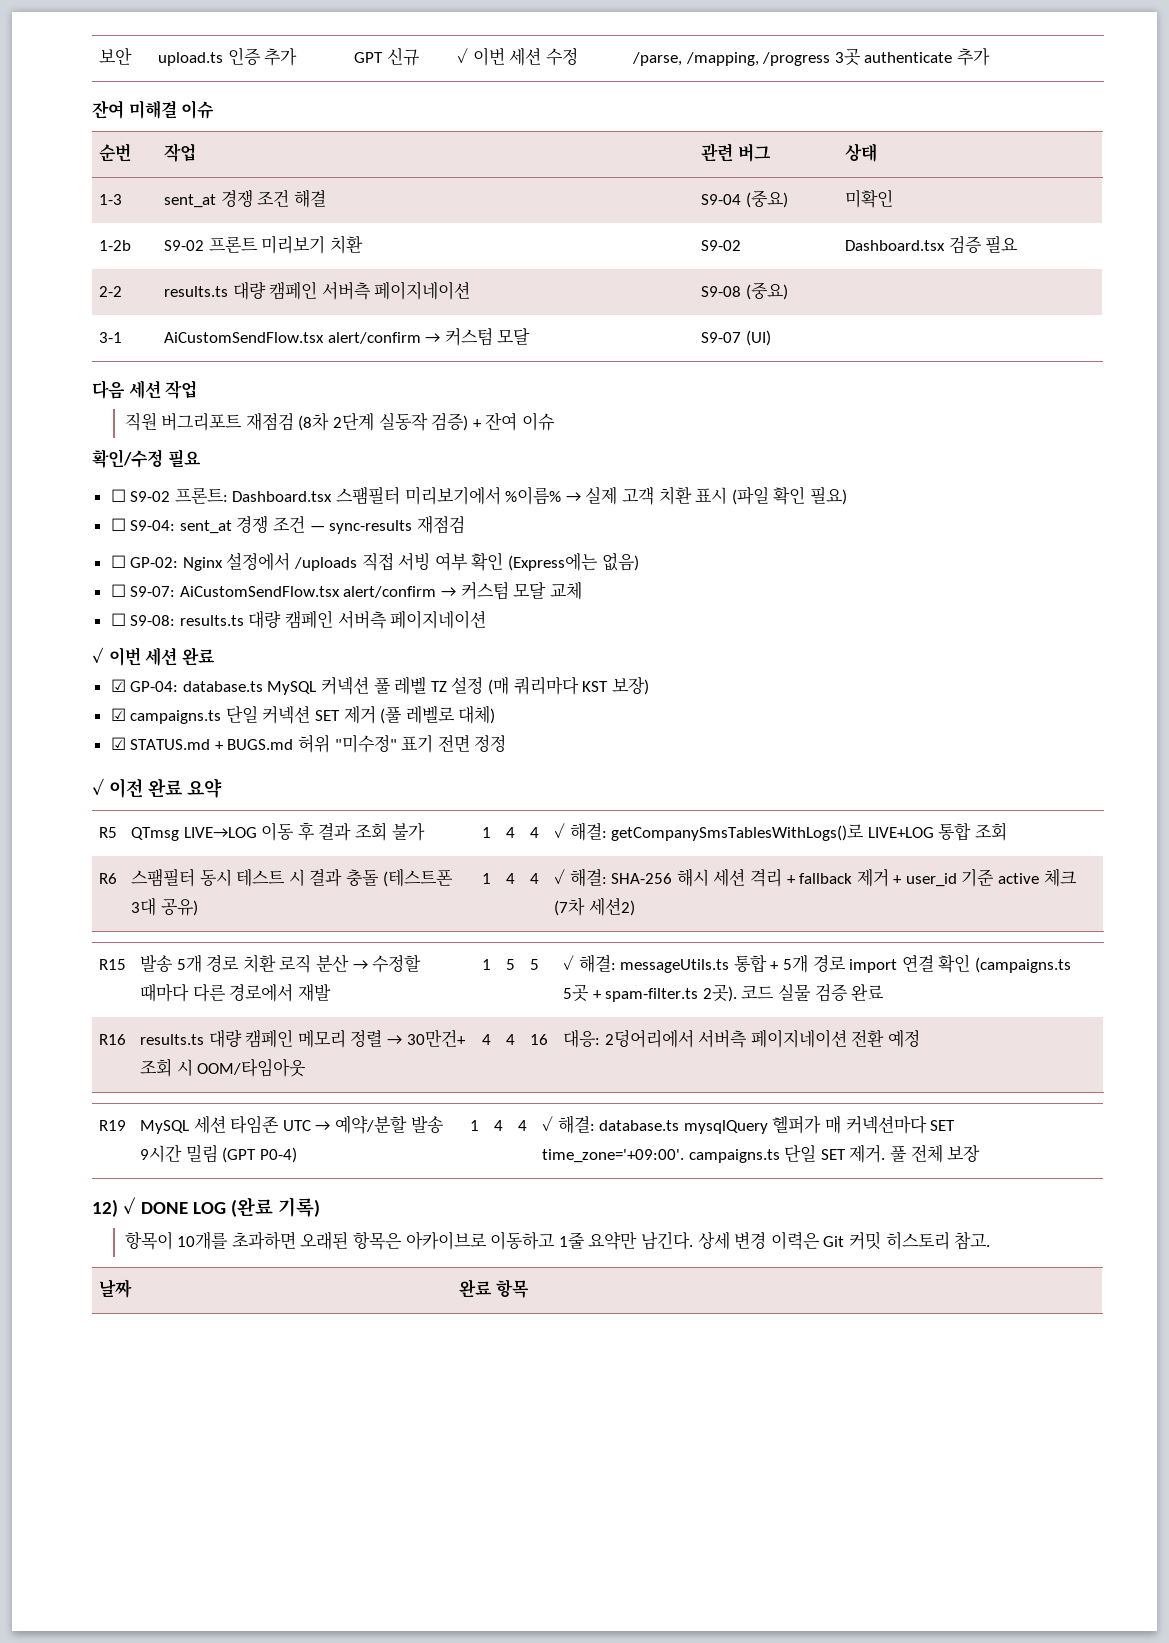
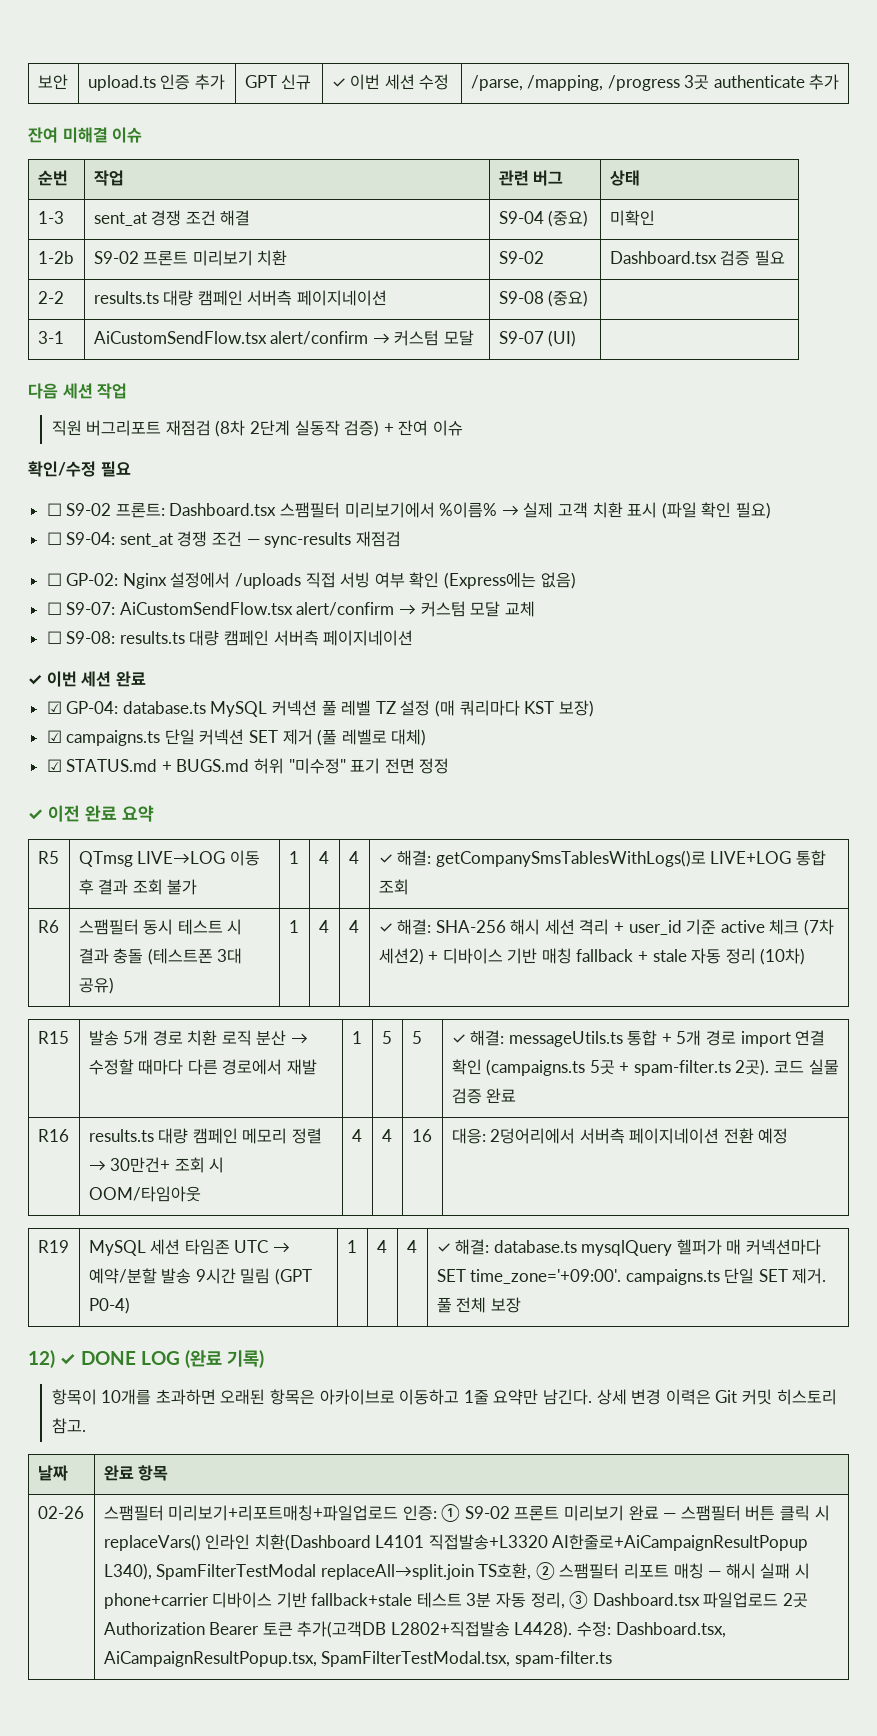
- R6 | 스팸필터 동시 테스트 시 결과 충돌 (테스트폰 3대 공유) | 1 | 4 | 4 | ✓ 해결: SHA-256 해시 세션 격리 + fallback 제거 + user_id 기준 active 체크 (7차 세션2)
+ R6 | 스팸필터 동시 테스트 시 결과 충돌 (테스트폰 3대 공유) | 1 | 4 | 4 | ✓ 해결: SHA-256 해시 세션 격리 + user_id 기준 active 체크 (7차 세션2) + 디바이스 기반 매칭 fallback + stale 자동 정리 (10차)
+ 02-26 | 스팸필터 미리보기+리포트매칭+파일업로드 인증: ① S9-02 프론트 미리보기 완료 — 스팸필터 버튼 클릭 시 replaceVars() 인라인 치환(Dashboard L4101 직접발송+L3320 AI한줄로+AiCampaignResultPopup L340), SpamFilterTestModal replaceAll→split.join TS호환, ② 스팸필터 리포트 매칭 — 해시 실패 시 phone+carrier 디바이스 기반 fallback+stale 테스트 3분 자동 정리, ③ Dashboard.tsx 파일업로드 2곳 Authorization Bearer 토큰 추가(고객DB L2802+직접발송 L4428). 수정: Dashboard.tsx, AiCampaignResultPopup.tsx, SpamFilterTestModal.tsx, spam-filter.ts

